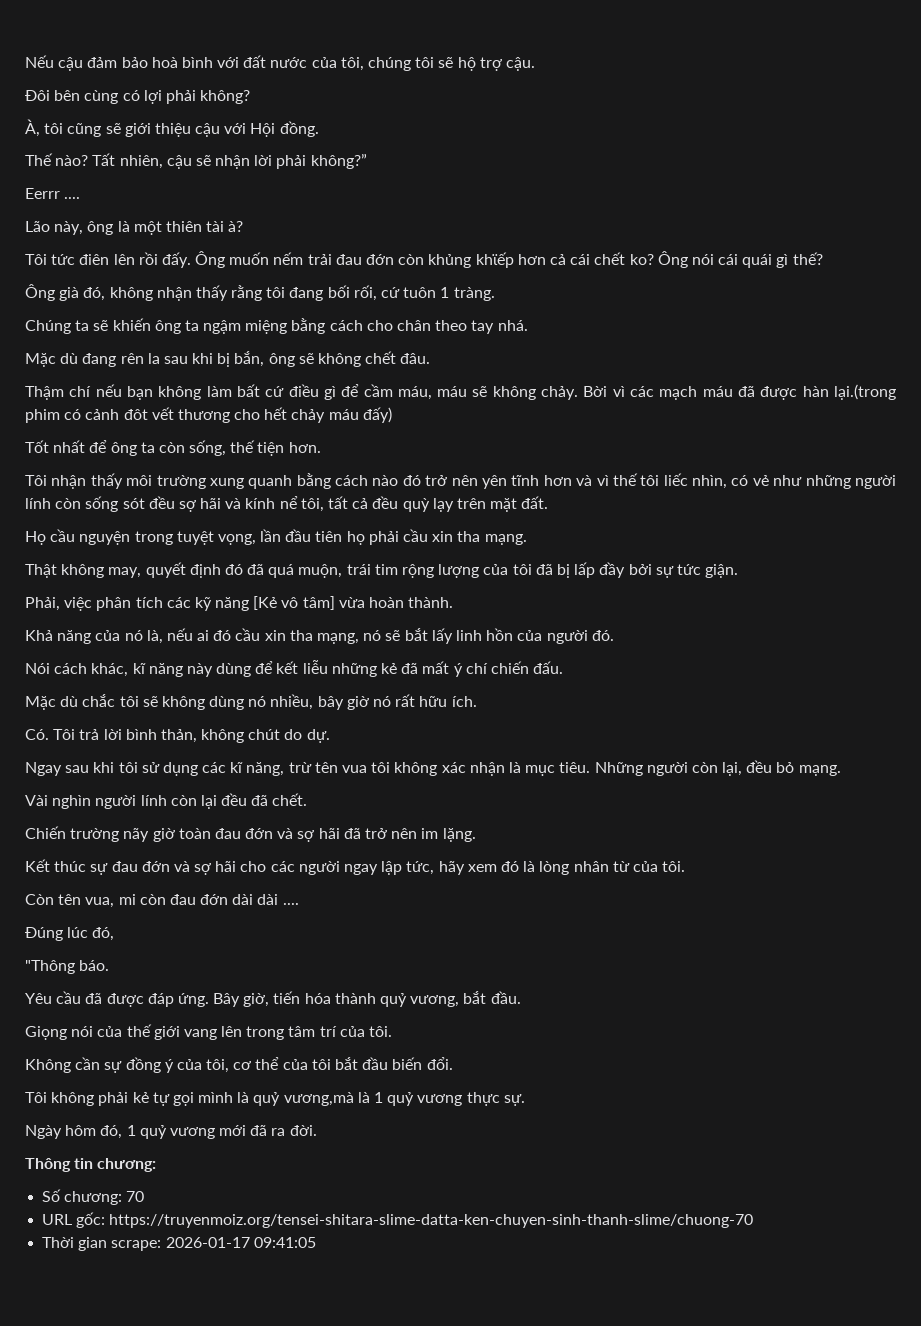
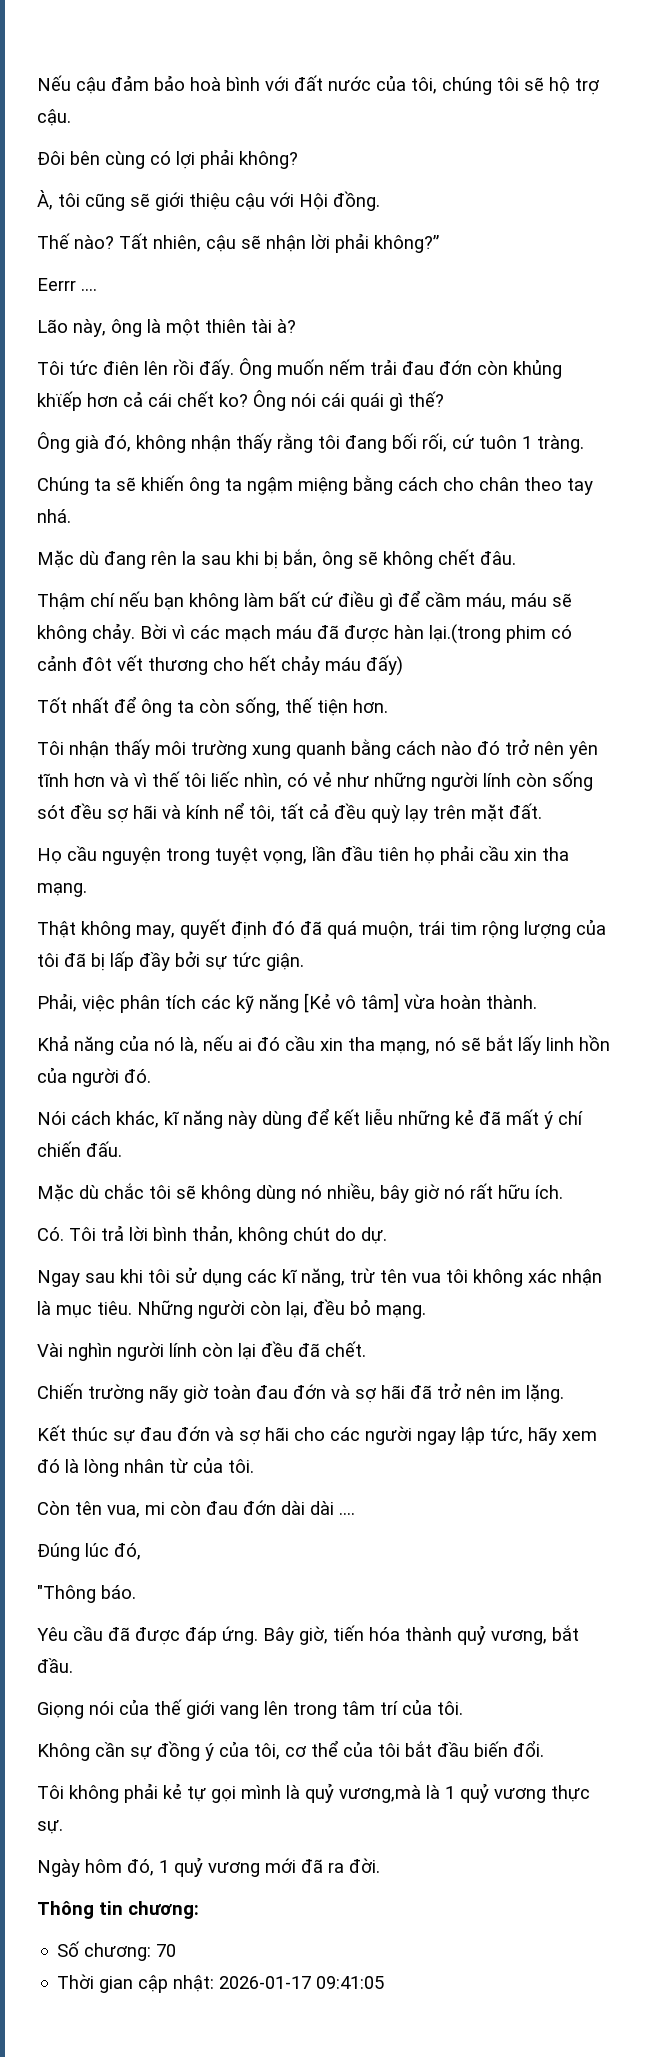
- URL gốc: https://truyenmoiz.org/tensei-shitara-slime-datta-ken-chuyen-sinh-thanh-slime/chuong-70
- Thời gian scrape: 2026-01-17 09:41:05
+ Thời gian cập nhật: 2026-01-17 09:41:05

